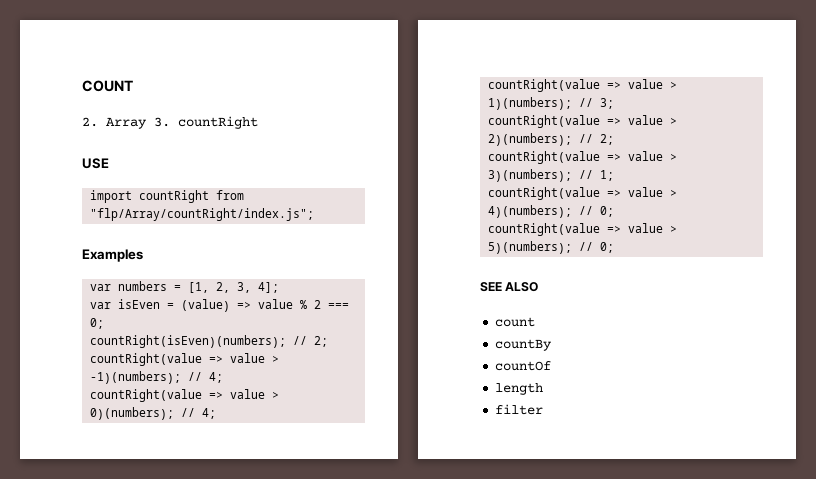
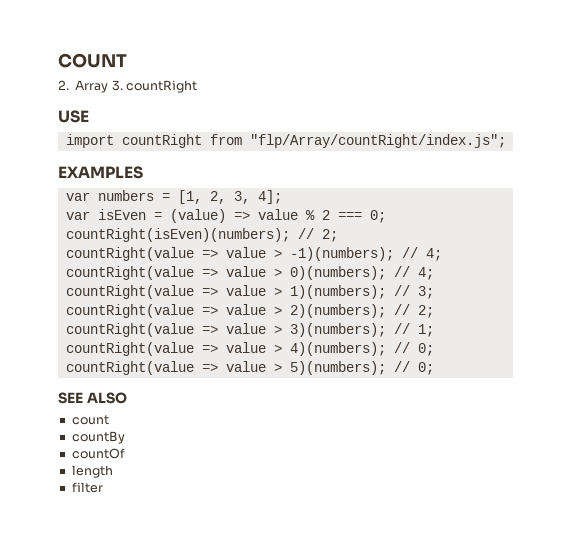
- Examples
+ EXAMPLES

